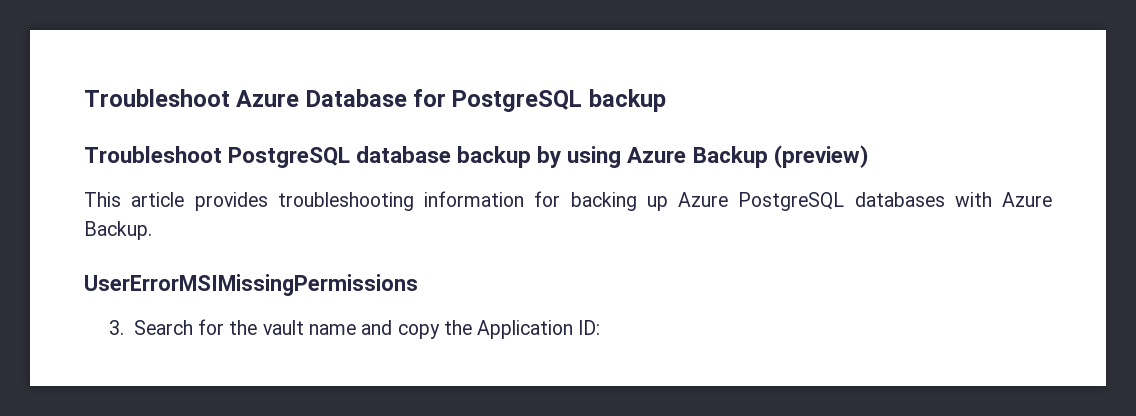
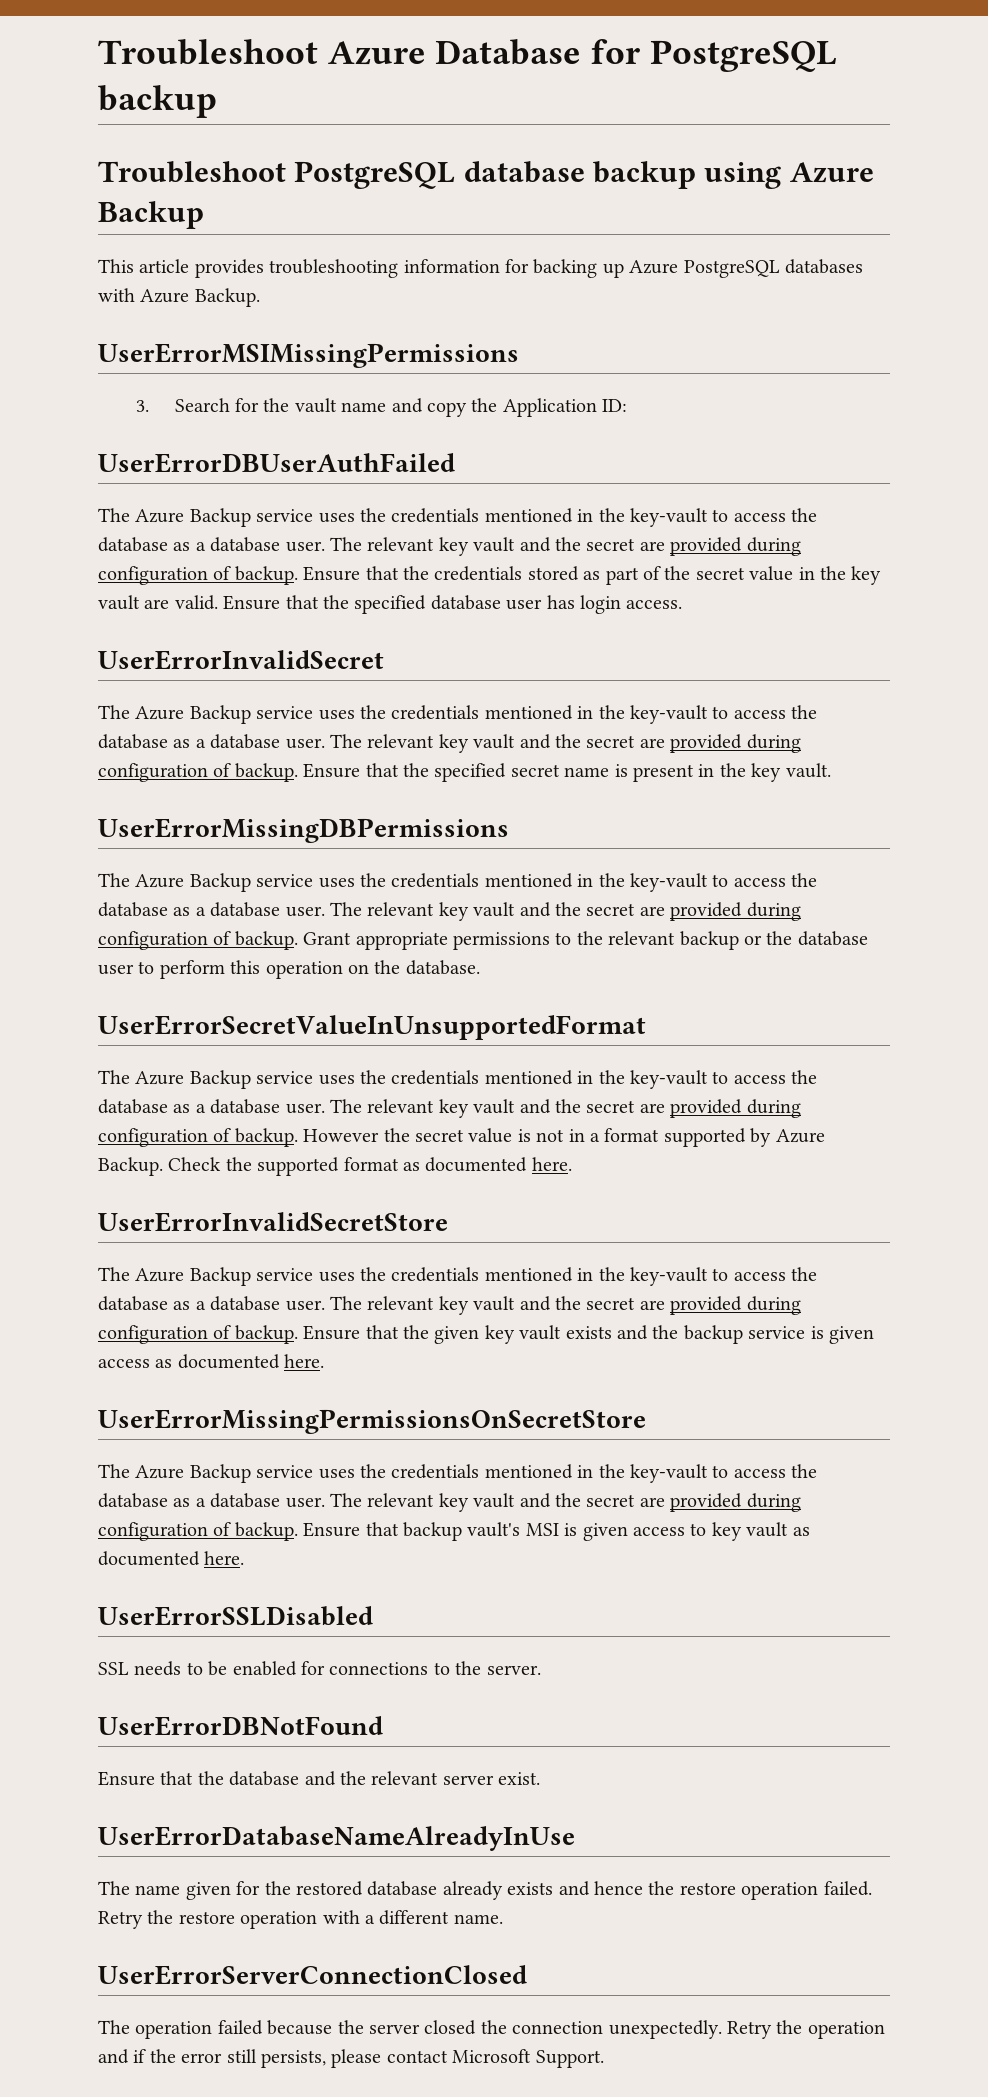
- Troubleshoot PostgreSQL database backup by using Azure Backup (preview)
+ Troubleshoot PostgreSQL database backup using Azure Backup
+ UserErrorDBUserAuthFailed
+ The Azure Backup service uses the credentials mentioned in the key-vault to access the database as a database user. The relevant key vault and the secret are provided during configuration of backup. Ensure that the credentials stored as part of the secret value in the key vault are valid. Ensure that the specified database user has login access.
+ UserErrorInvalidSecret
+ The Azure Backup service uses the credentials mentioned in the key-vault to access the database as a database user. The relevant key vault and the secret are provided during configuration of backup. Ensure that the specified secret name is present in the key vault.
+ UserErrorMissingDBPermissions
+ The Azure Backup service uses the credentials mentioned in the key-vault to access the database as a database user. The relevant key vault and the secret are provided during configuration of backup. Grant appropriate permissions to the relevant backup or the database user to perform this operation on the database.
+ UserErrorSecretValueInUnsupportedFormat
+ The Azure Backup service uses the credentials mentioned in the key-vault to access the database as a database user. The relevant key vault and the secret are provided during configuration of backup. However the secret value is not in a format supported by Azure Backup. Check the supported format as documented here.
+ UserErrorInvalidSecretStore
+ The Azure Backup service uses the credentials mentioned in the key-vault to access the database as a database user. The relevant key vault and the secret are provided during configuration of backup. Ensure that the given key vault exists and the backup service is given access as documented here.
+ UserErrorMissingPermissionsOnSecretStore
+ The Azure Backup service uses the credentials mentioned in the key-vault to access the database as a database user. The relevant key vault and the secret are provided during configuration of backup. Ensure that backup vault's MSI is given access to key vault as documented here.
+ UserErrorSSLDisabled
+ SSL needs to be enabled for connections to the server.
+ UserErrorDBNotFound
+ Ensure that the database and the relevant server exist.
+ UserErrorDatabaseNameAlreadyInUse
+ The name given for the restored database already exists and hence the restore operation failed. Retry the restore operation with a different name.
+ UserErrorServerConnectionClosed
+ The operation failed because the server closed the connection unexpectedly. Retry the operation and if the error still persists, please contact Microsoft Support.

